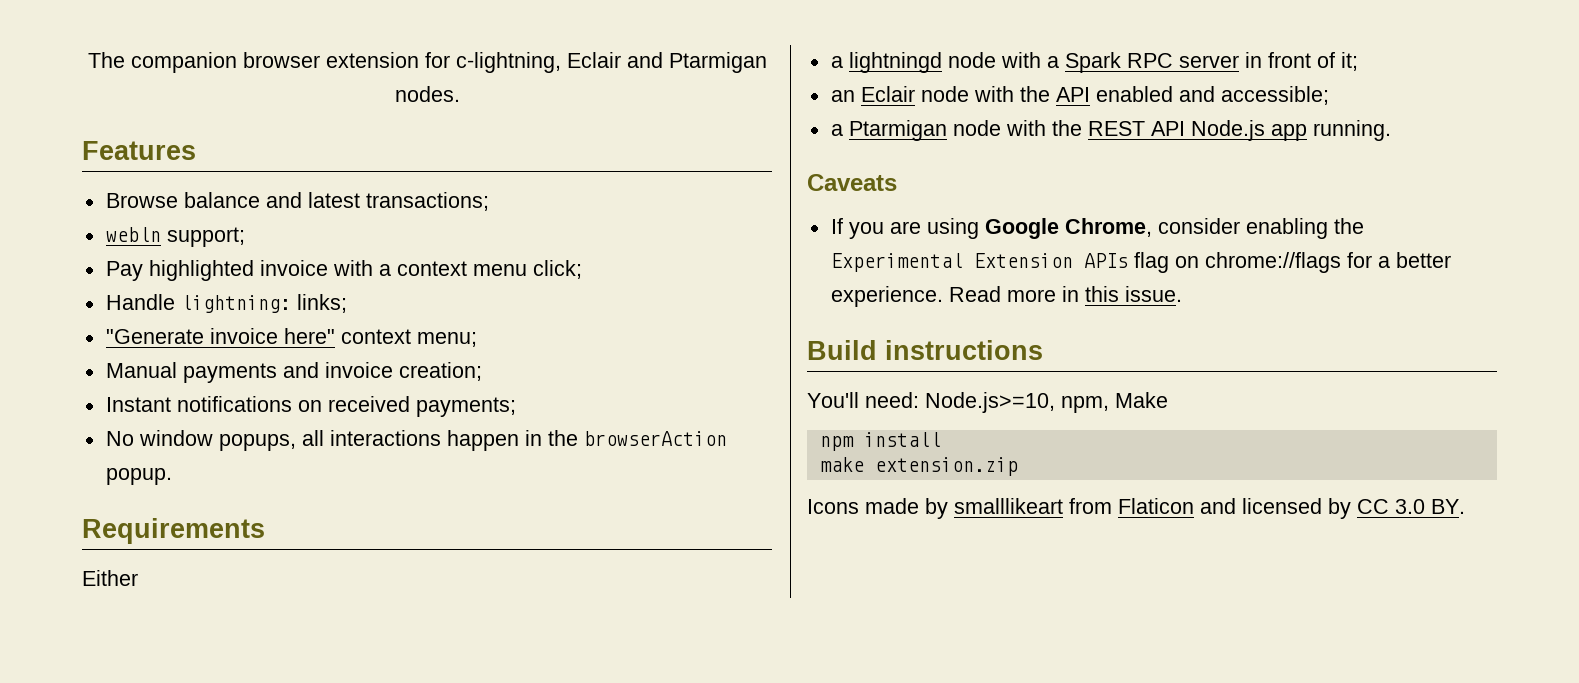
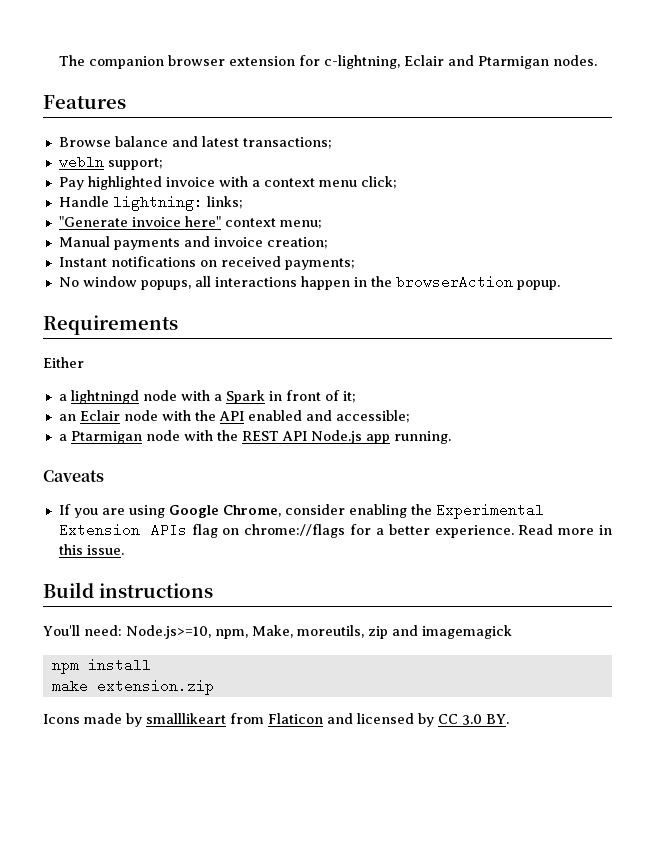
- a lightningd node with a Spark RPC server in front of it;
+ a lightningd node with a Spark in front of it;
- You'll need: Node.js>=10, npm, Make
+ You'll need: Node.js>=10, npm, Make, moreutils, zip and imagemagick

